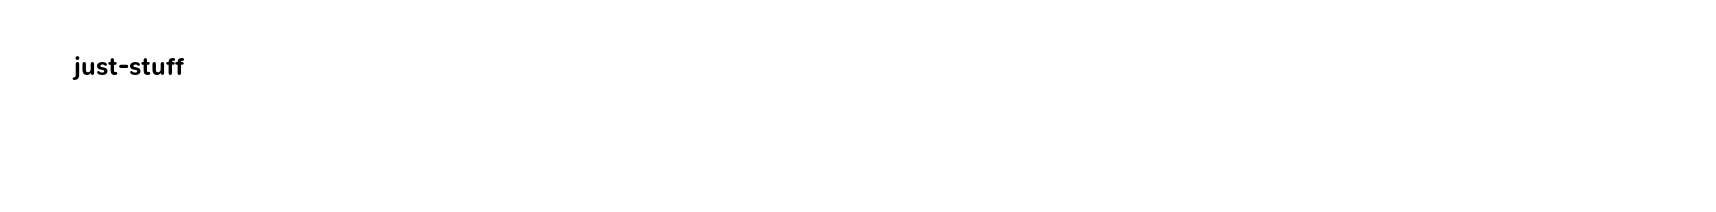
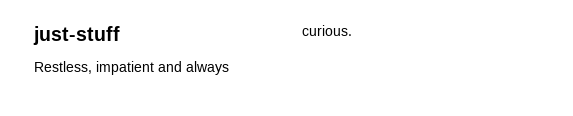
+ Restless, impatient and always curious.

